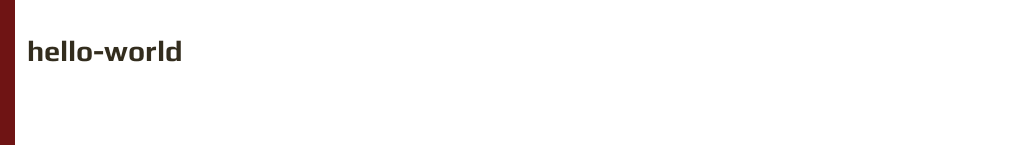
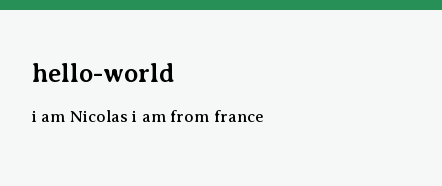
+ i am Nicolas i am from france

